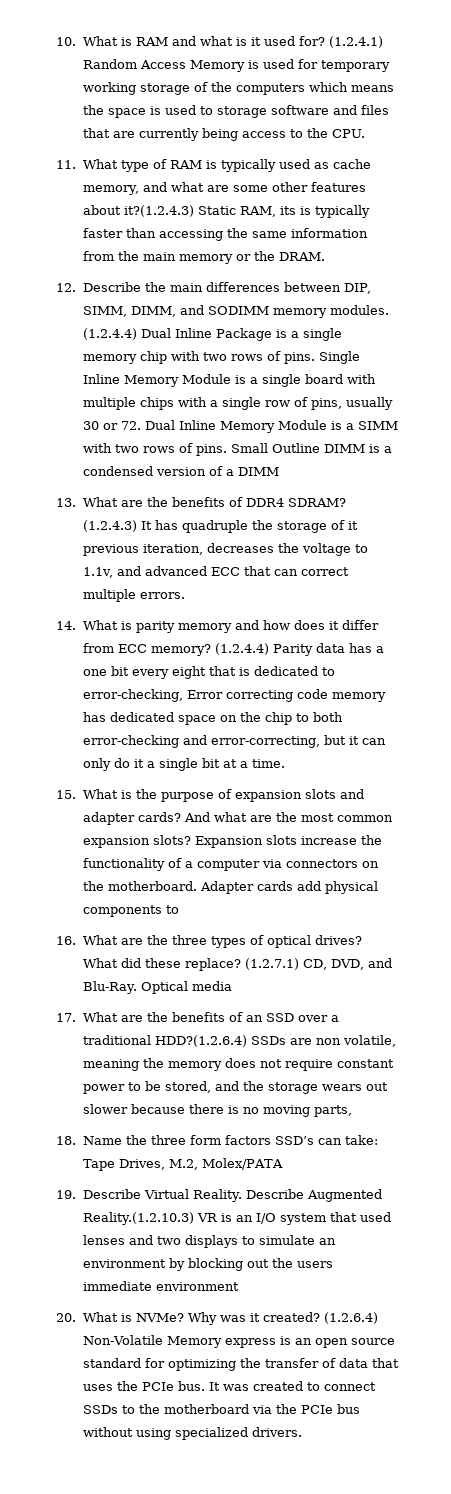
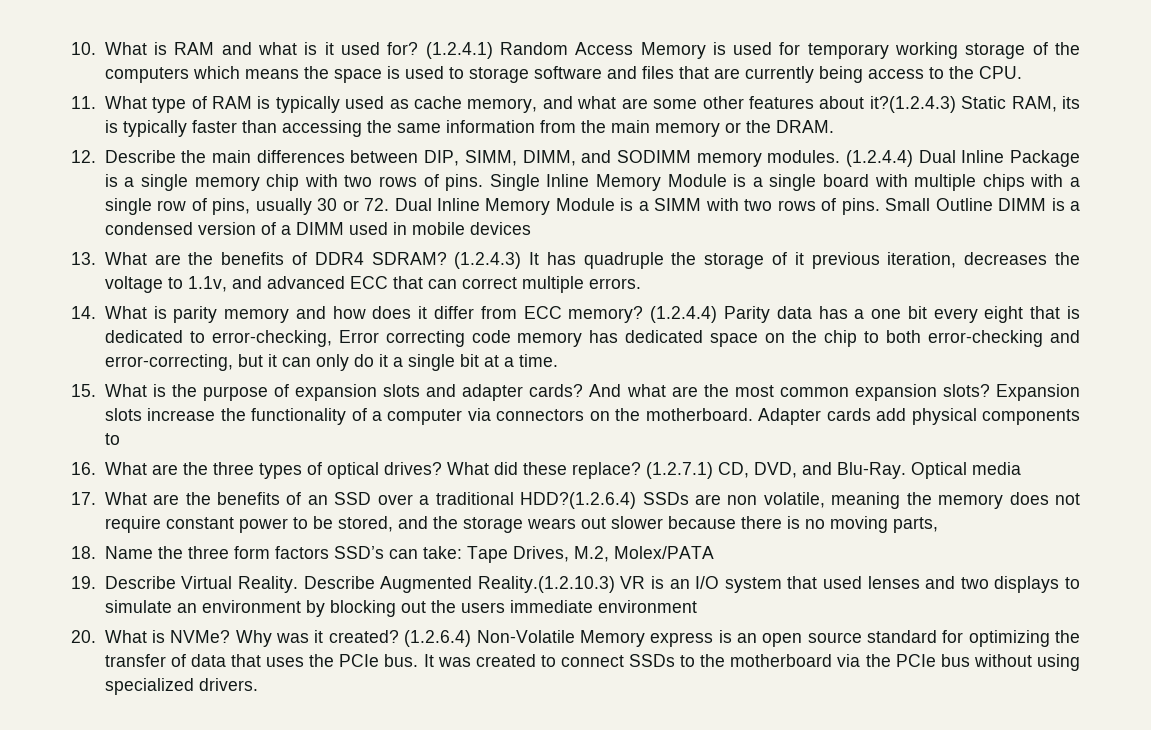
- Small Outline DIMM is a condensed version of a DIMM
+ Small Outline DIMM is a condensed version of a DIMM used in mobile devices

